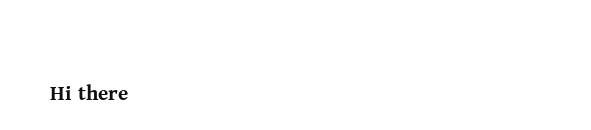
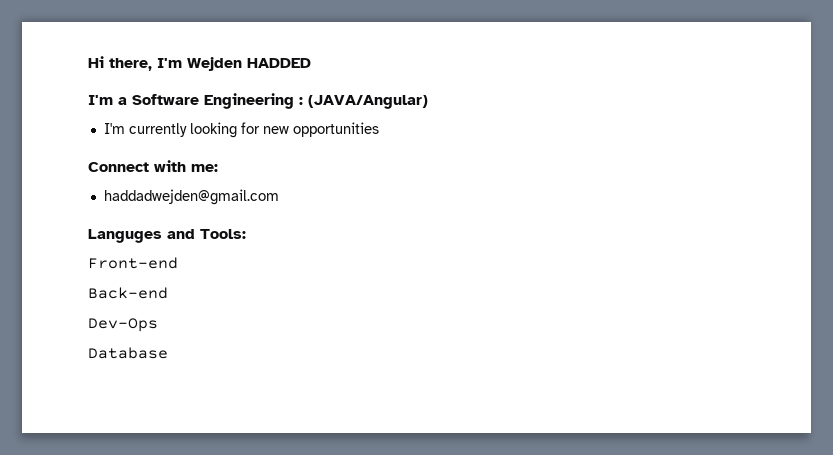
- Hi there
+ Hi there, I'm Wejden HADDED
+ I'm a Software Engineering : (JAVA/Angular)
+ I'm currently looking for new opportunities
+ Connect with me:
+ haddadwejden@gmail.com
+ Languges and Tools:
+ Front-end
+ Back-end
+ Dev-Ops
+ Database

